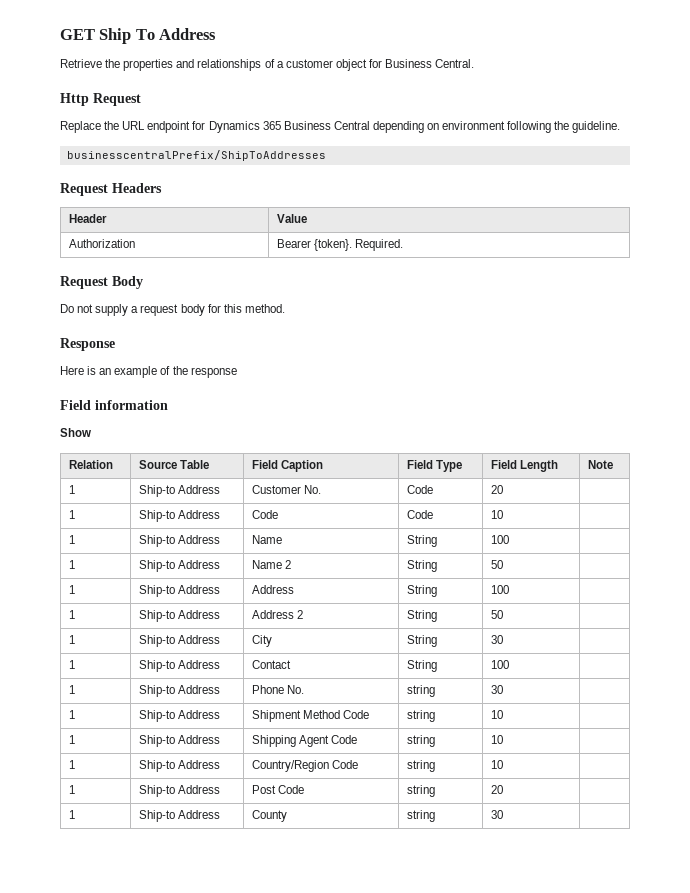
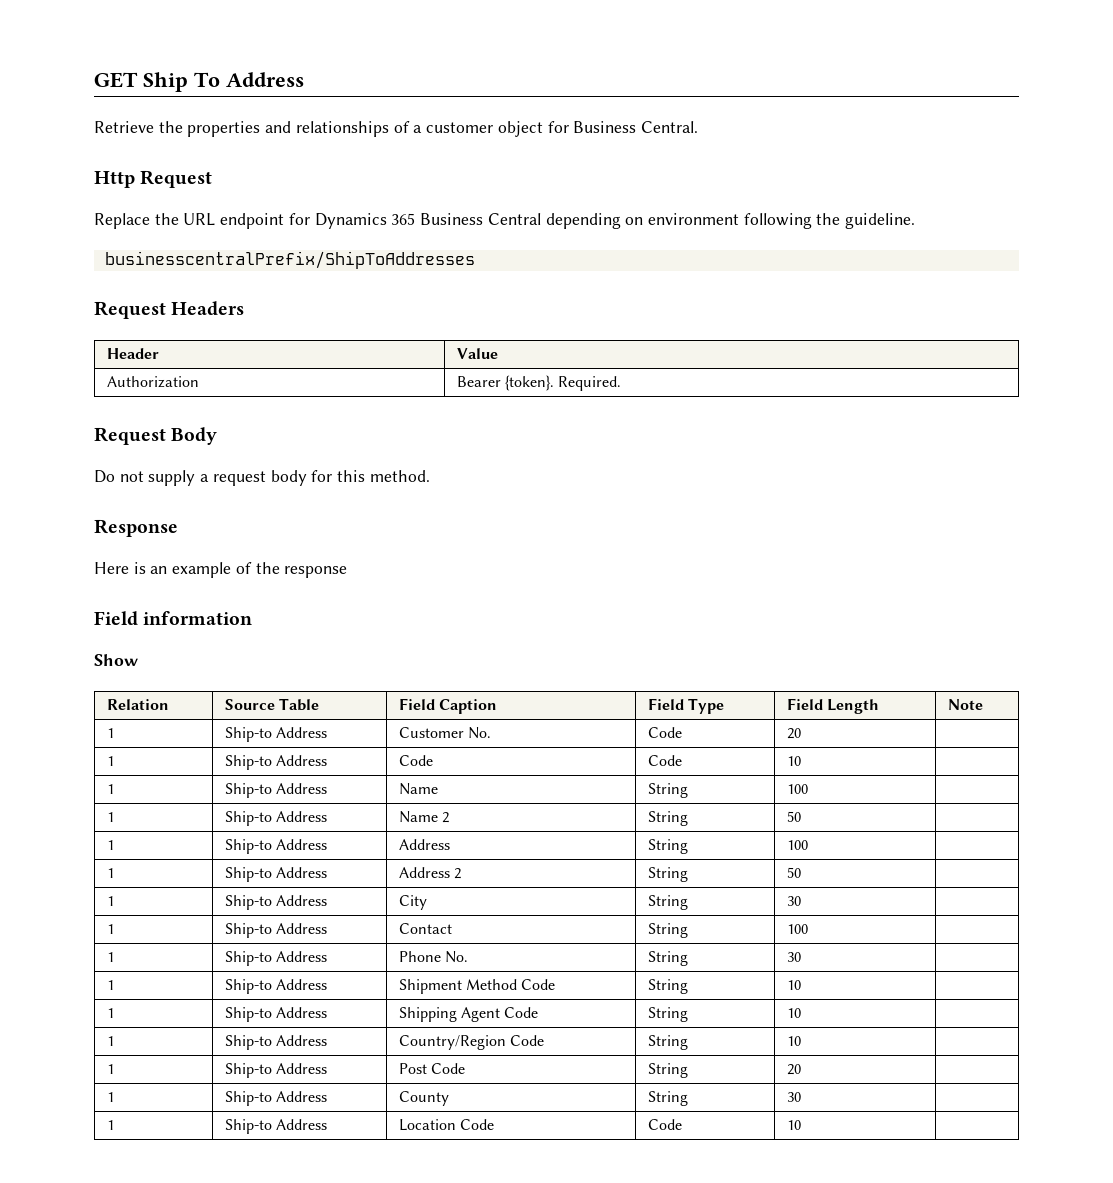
- 1 | Ship-to Address | Phone No. | string | 30 |
+ 1 | Ship-to Address | Phone No. | String | 30 |
- 1 | Ship-to Address | Shipment Method Code | string | 10 |
+ 1 | Ship-to Address | Shipment Method Code | String | 10 |
- 1 | Ship-to Address | Shipping Agent Code | string | 10 |
+ 1 | Ship-to Address | Shipping Agent Code | String | 10 |
- 1 | Ship-to Address | Country/Region Code | string | 10 |
+ 1 | Ship-to Address | Country/Region Code | String | 10 |
- 1 | Ship-to Address | Post Code | string | 20 |
+ 1 | Ship-to Address | Post Code | String | 20 |
- 1 | Ship-to Address | County | string | 30 |
+ 1 | Ship-to Address | County | String | 30 |
+ 1 | Ship-to Address | Location Code | Code | 10 |

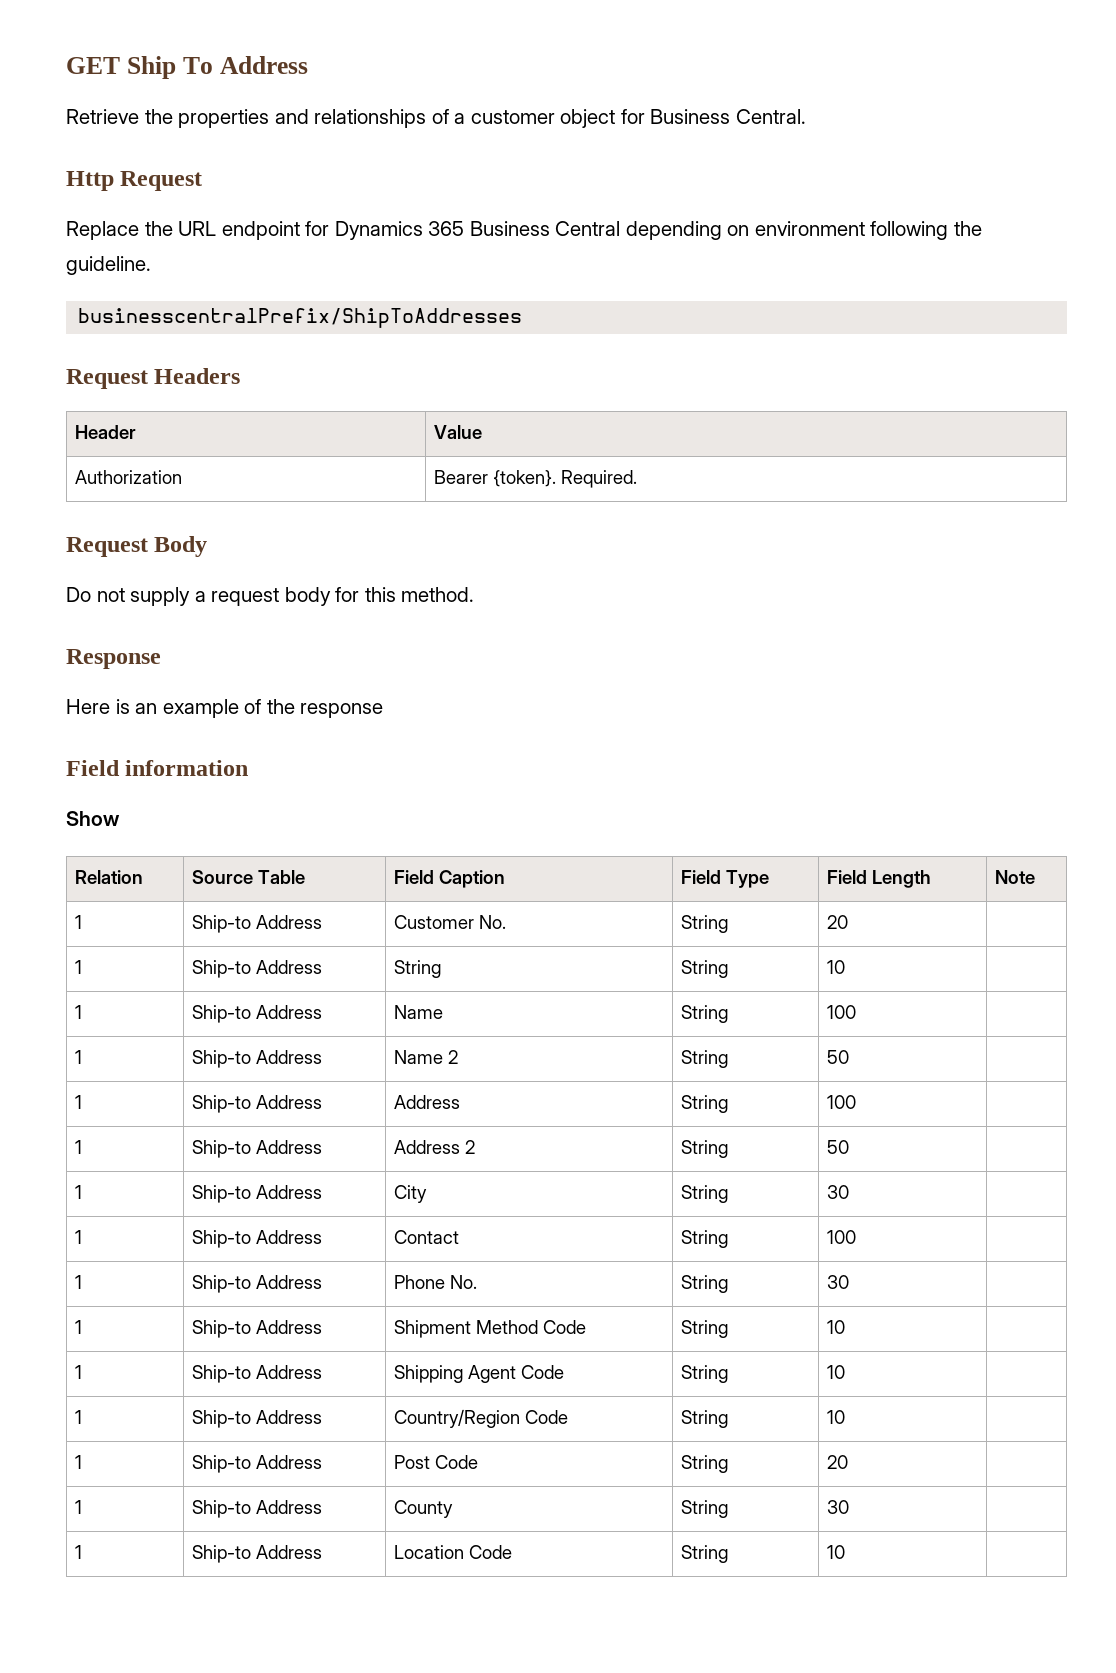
- 1 | Ship-to Address | Customer No. | Code | 20 |
- 1 | Ship-to Address | Code | Code | 10 |
+ 1 | Ship-to Address | Customer No. | String | 20 |
+ 1 | Ship-to Address | String | String | 10 |
- 1 | Ship-to Address | Location Code | Code | 10 |
+ 1 | Ship-to Address | Location Code | String | 10 |

